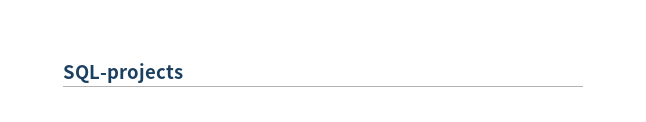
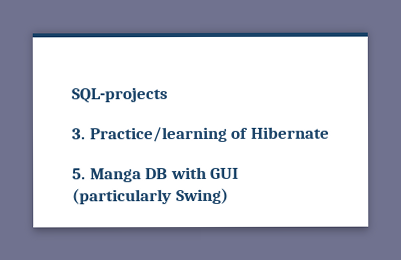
+ 3. Practice/learning of Hibernate
+ 5. Manga DB with GUI (particularly Swing)

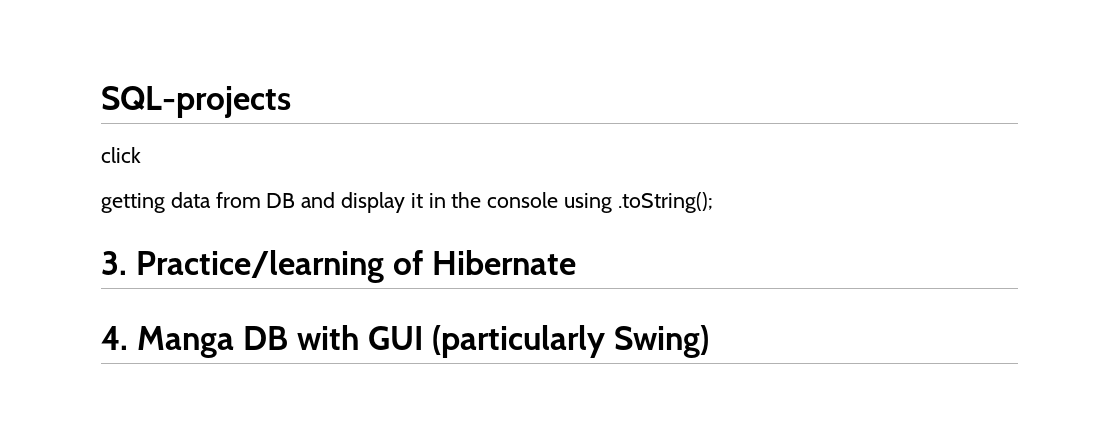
+ click
+ getting data from DB and display it in the console using .toString();
- 5. Manga DB with GUI (particularly Swing)
+ 4. Manga DB with GUI (particularly Swing)

